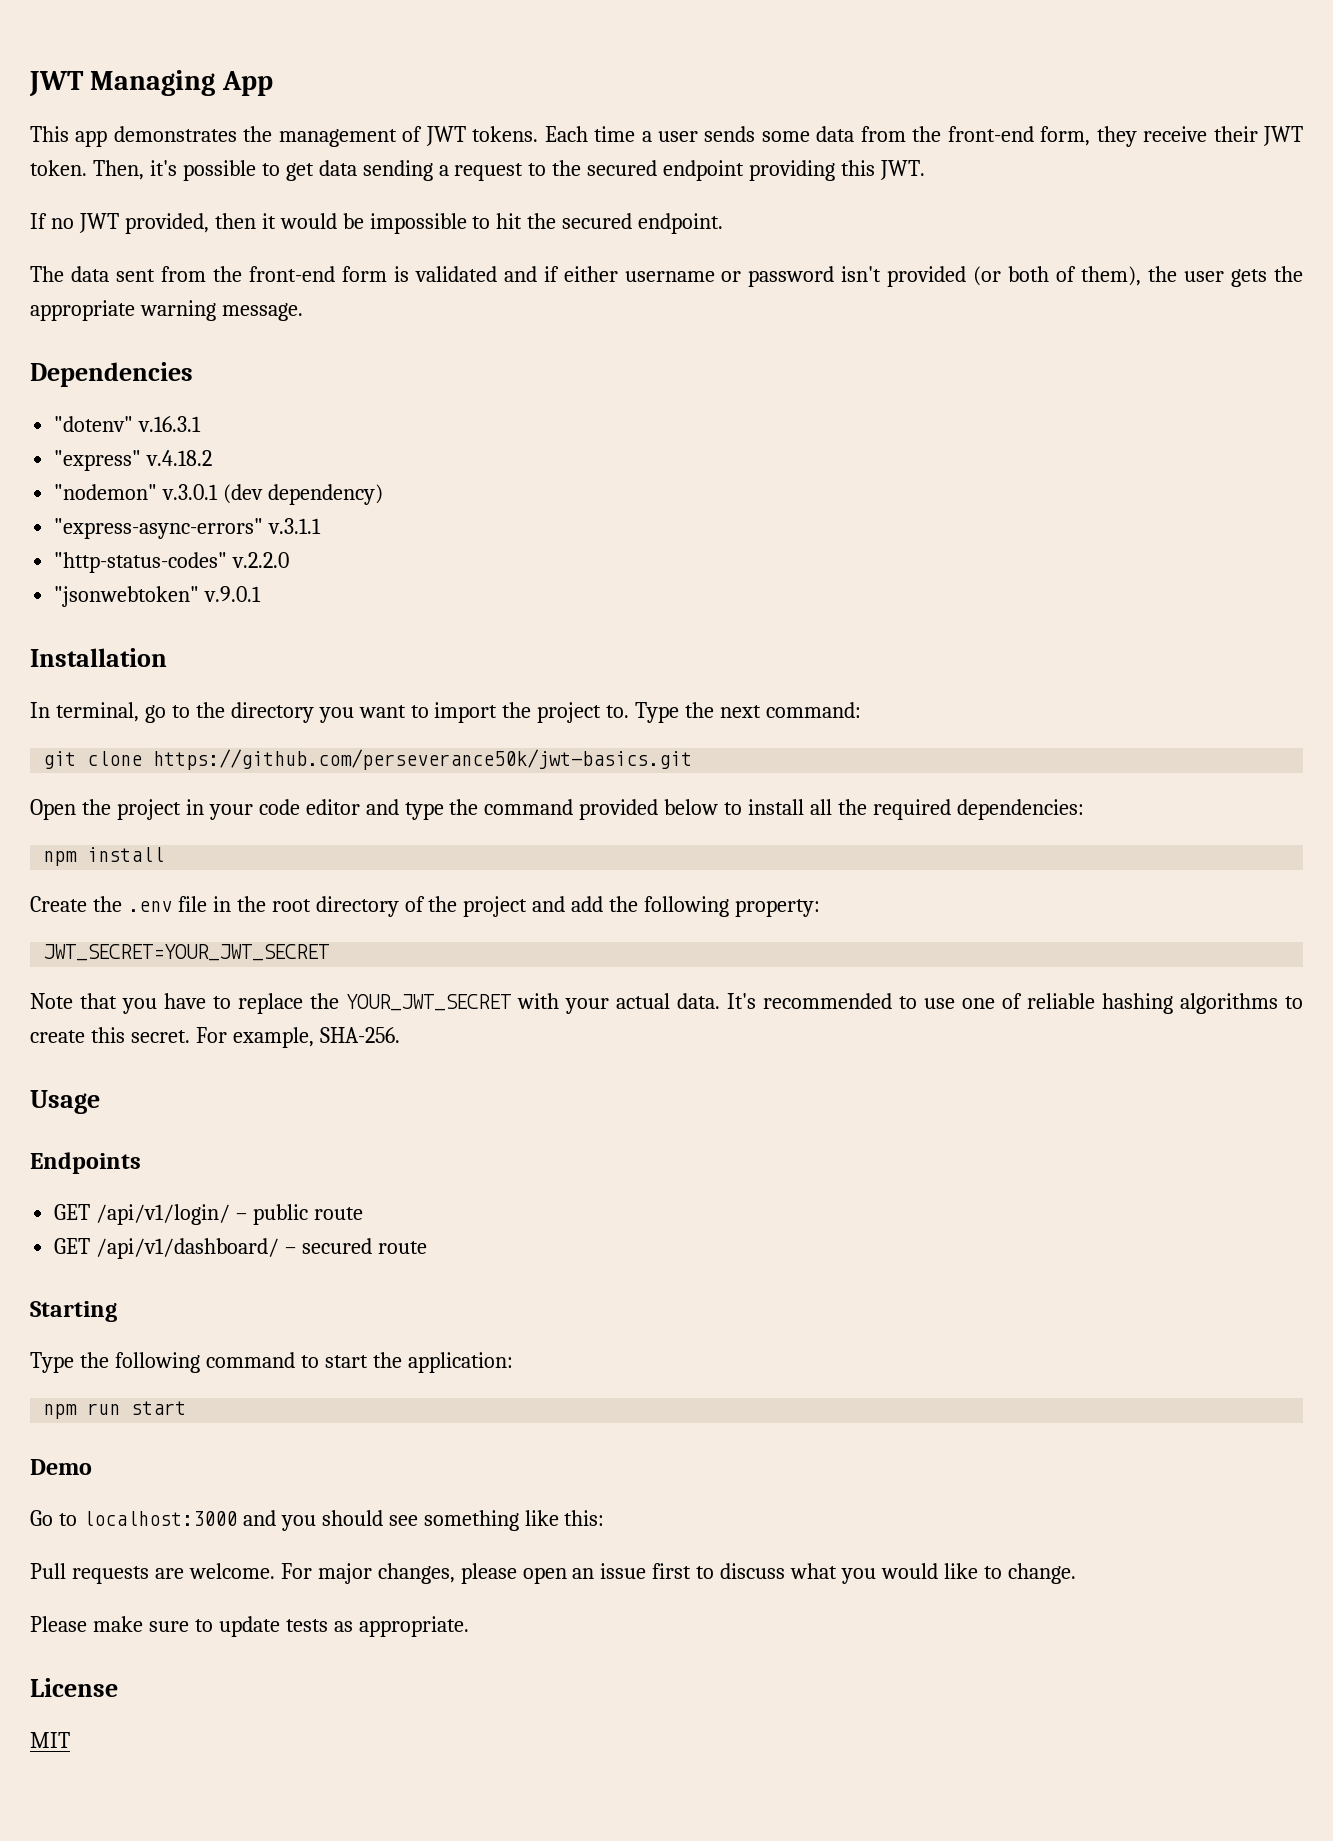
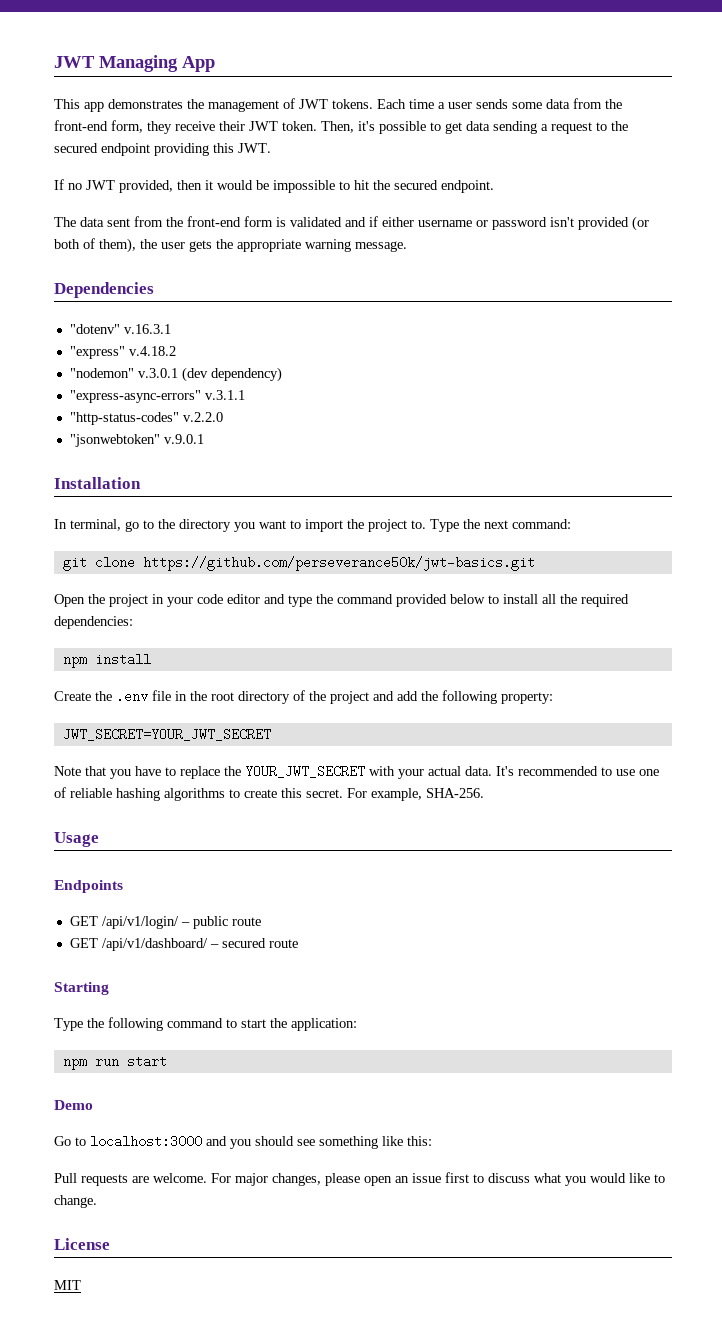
- Please make sure to update tests as appropriate.

